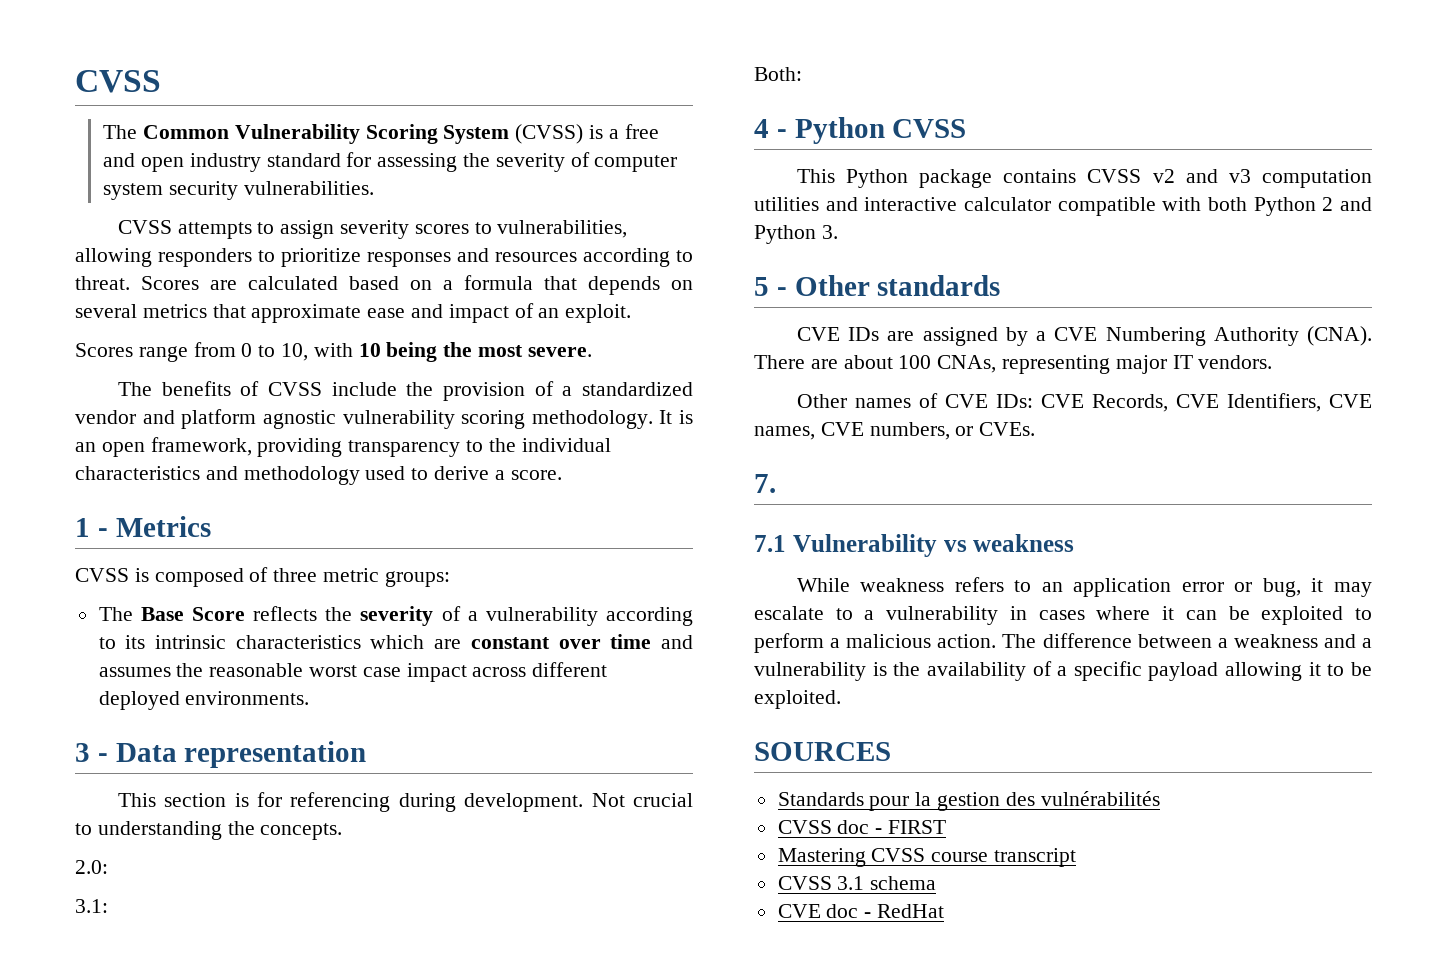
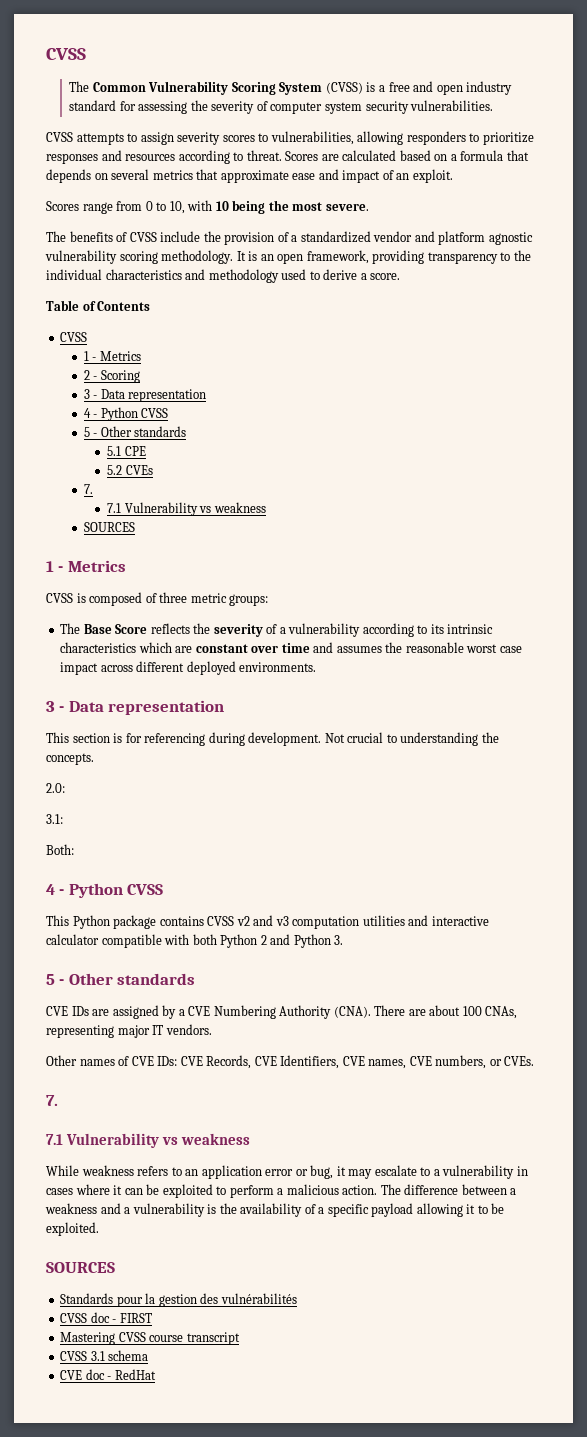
+ Table of Contents
+ CVSS
+ 1 - Metrics
+ 2 - Scoring
+ 3 - Data representation
+ 4 - Python CVSS
+ 5 - Other standards
+ 5.1 CPE
+ 5.2 CVEs
+ 7.
+ 7.1 Vulnerability vs weakness
+ SOURCES

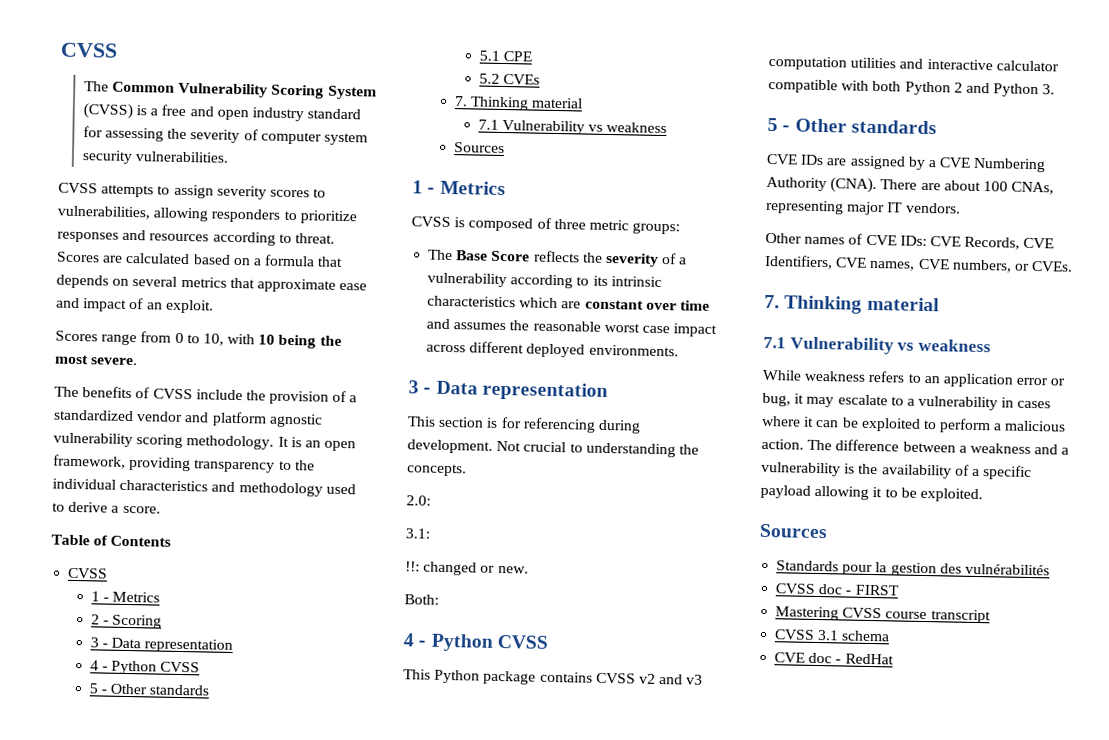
  5.2 CVEs
- 7.
+ 7. Thinking material
  7.1 Vulnerability vs weakness
- SOURCES
+ Sources
+ !!: changed or new.
  Other names of CVE IDs: CVE Records, CVE Identifiers, CVE names, CVE numbers, or CVEs.
- 7.
+ 7. Thinking material
  The difference between a weakness and a vulnerability is the availability of a specific payload allowing it to be exploited.
- SOURCES
+ Sources

